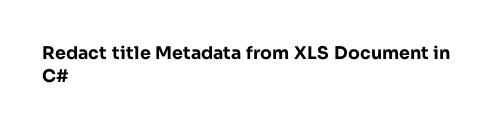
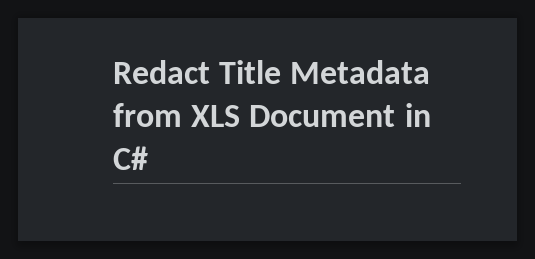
- Redact title Metadata from XLS Document in C#
+ Redact Title Metadata from XLS Document in C#

